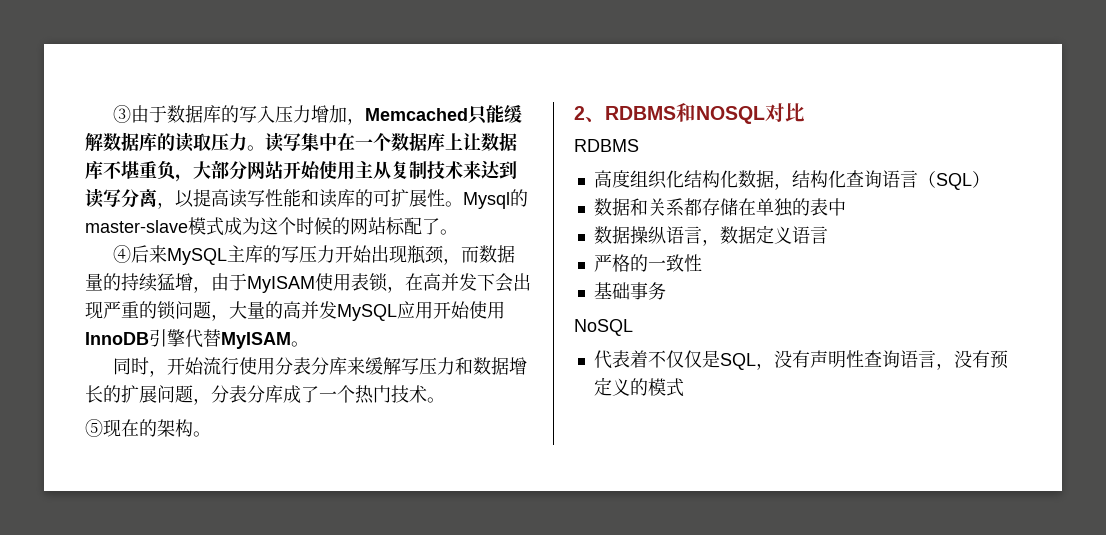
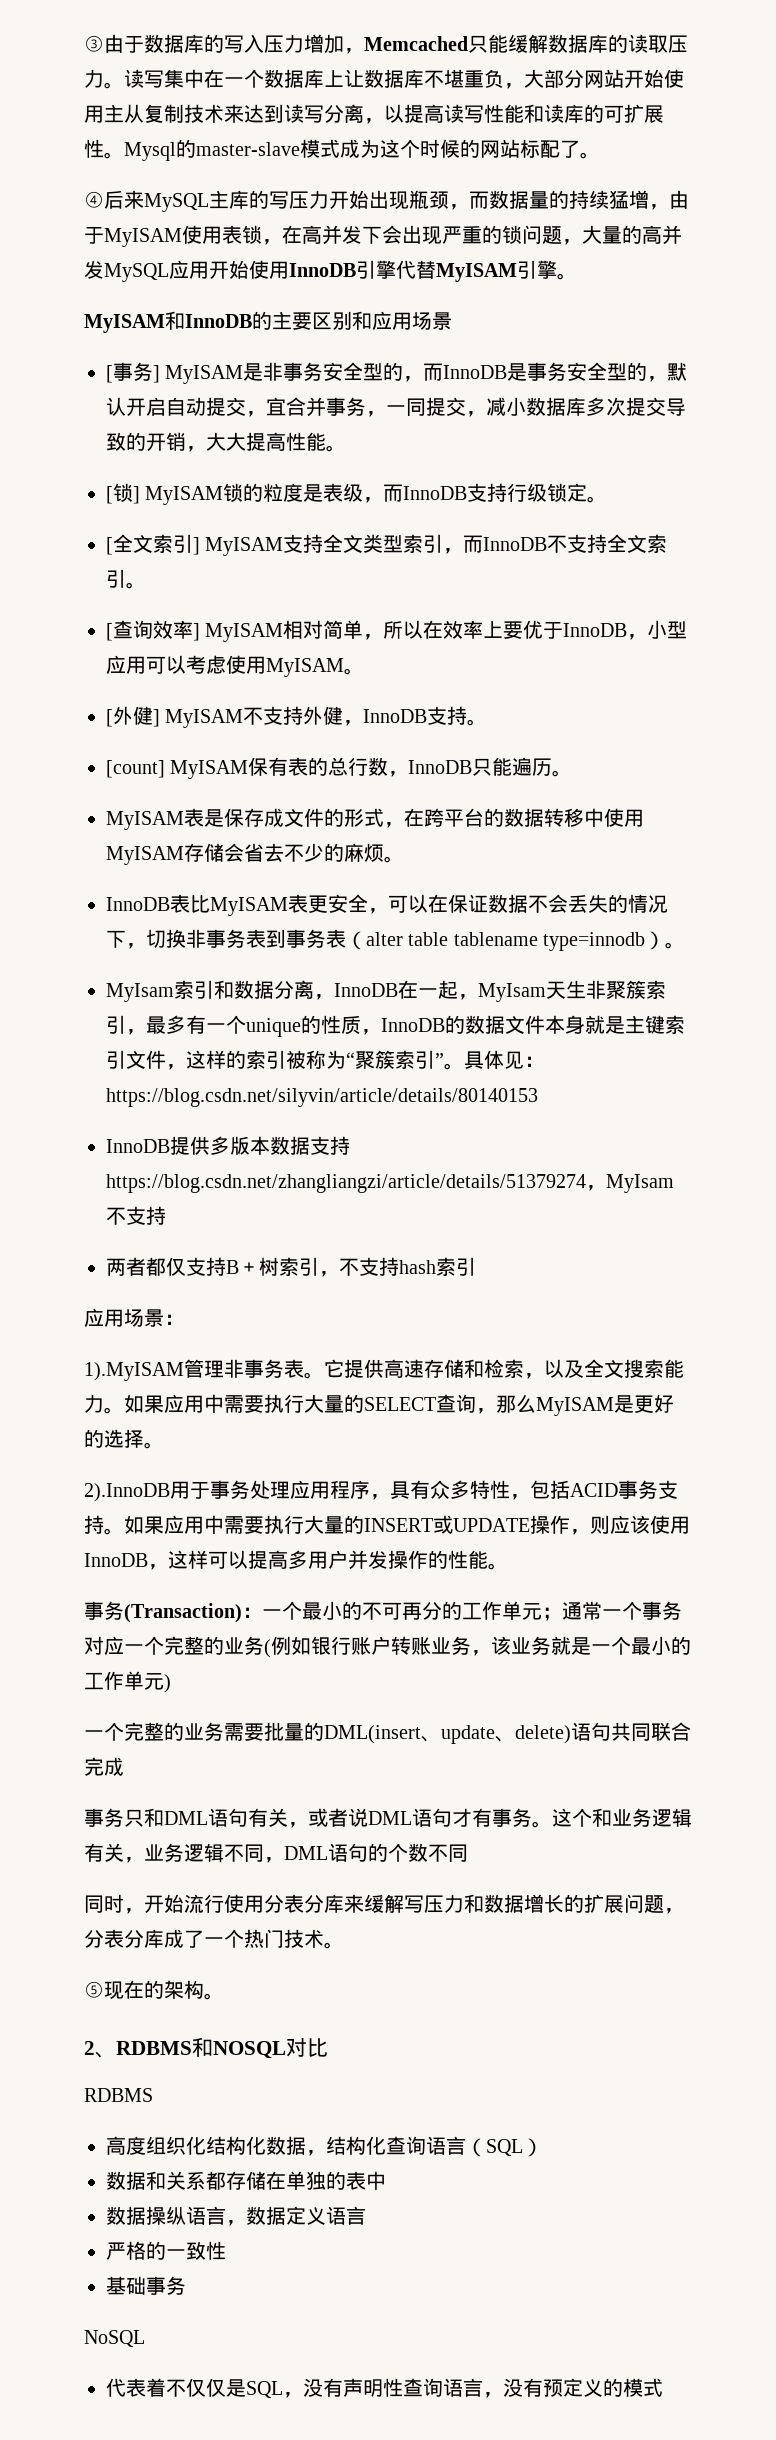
- ④后来MySQL主库的写压力开始出现瓶颈，而数据量的持续猛增，由于MyISAM使用表锁，在高并发下会出现严重的锁问题，大量的高并发MySQL应用开始使用InnoDB引擎代替MyISAM。
+ ④后来MySQL主库的写压力开始出现瓶颈，而数据量的持续猛增，由于MyISAM使用表锁，在高并发下会出现严重的锁问题，大量的高并发MySQL应用开始使用InnoDB引擎代替MyISAM引擎。
+ MyISAM和InnoDB的主要区别和应用场景
+ [事务] MyISAM是非事务安全型的，而InnoDB是事务安全型的，默认开启自动提交，宜合并事务，一同提交，减小数据库多次提交导致的开销，大大提高性能。
+ [锁] MyISAM锁的粒度是表级，而InnoDB支持行级锁定。
+ [全文索引] MyISAM支持全文类型索引，而InnoDB不支持全文索引。
+ [查询效率] MyISAM相对简单，所以在效率上要优于InnoDB，小型应用可以考虑使用MyISAM。
+ [外健] MyISAM不支持外健，InnoDB支持。
+ [count] MyISAM保有表的总行数，InnoDB只能遍历。
+ MyISAM表是保存成文件的形式，在跨平台的数据转移中使用MyISAM存储会省去不少的麻烦。
+ InnoDB表比MyISAM表更安全，可以在保证数据不会丢失的情况下，切换非事务表到事务表（alter table tablename type=innodb）。
+ MyIsam索引和数据分离，InnoDB在一起，MyIsam天生非聚簇索引，最多有一个unique的性质，InnoDB的数据文件本身就是主键索引文件，这样的索引被称为“聚簇索引”。具体见：https://blog.csdn.net/silyvin/article/details/80140153
+ InnoDB提供多版本数据支持https://blog.csdn.net/zhangliangzi/article/details/51379274，MyIsam不支持
+ 两者都仅支持B＋树索引，不支持hash索引
+ 应用场景：
+ 1).MyISAM管理非事务表。它提供高速存储和检索，以及全文搜索能力。如果应用中需要执行大量的SELECT查询，那么MyISAM是更好的选择。
+ 2).InnoDB用于事务处理应用程序，具有众多特性，包括ACID事务支持。如果应用中需要执行大量的INSERT或UPDATE操作，则应该使用InnoDB，这样可以提高多用户并发操作的性能。
+ 事务(Transaction)：一个最小的不可再分的工作单元；通常一个事务对应一个完整的业务(例如银行账户转账业务，该业务就是一个最小的工作单元)
+ 一个完整的业务需要批量的DML(insert、update、delete)语句共同联合完成
+ 事务只和DML语句有关，或者说DML语句才有事务。这个和业务逻辑有关，业务逻辑不同，DML语句的个数不同

